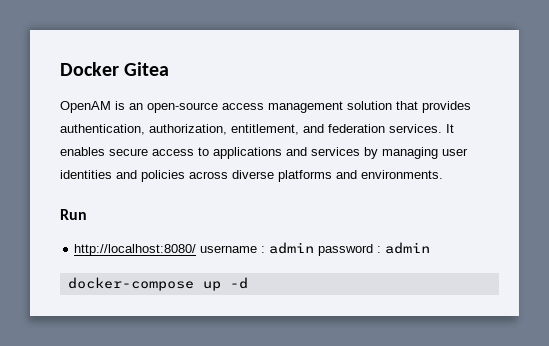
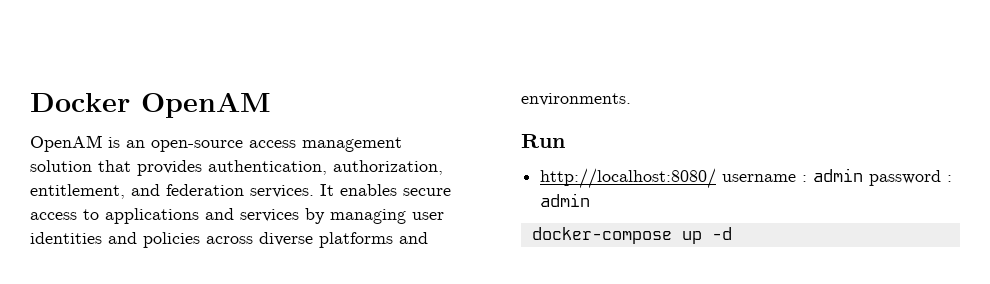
- Docker Gitea
+ Docker OpenAM

